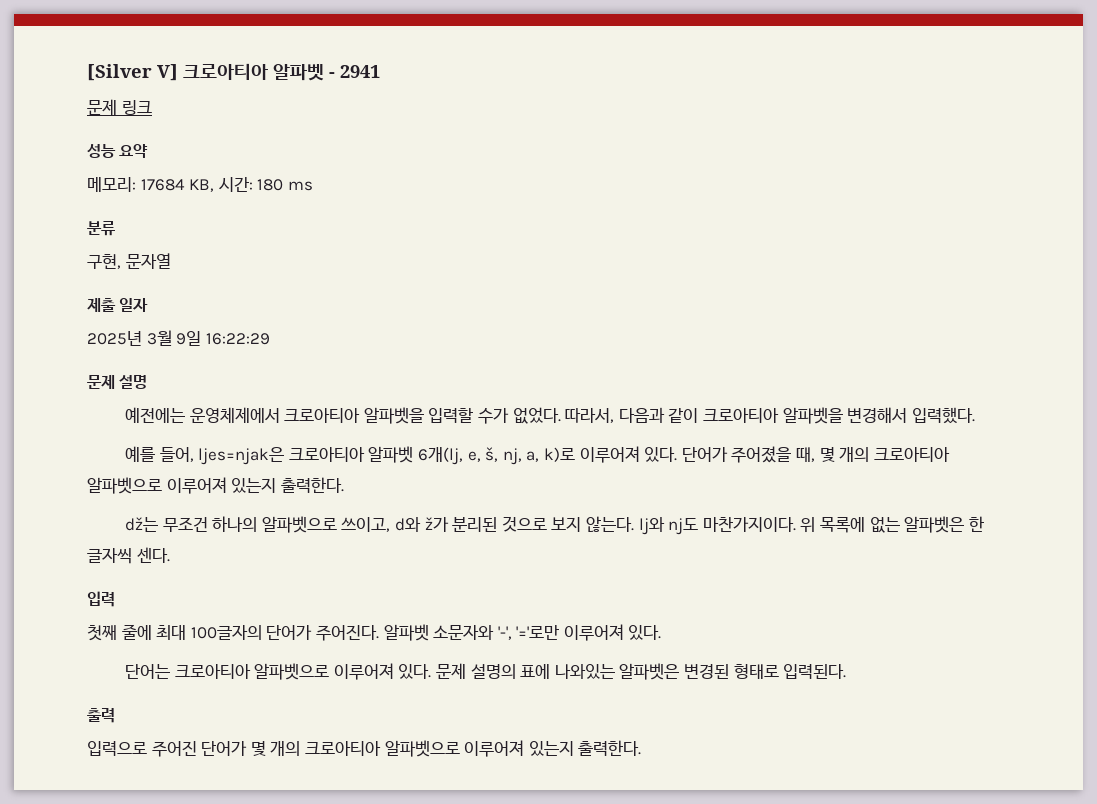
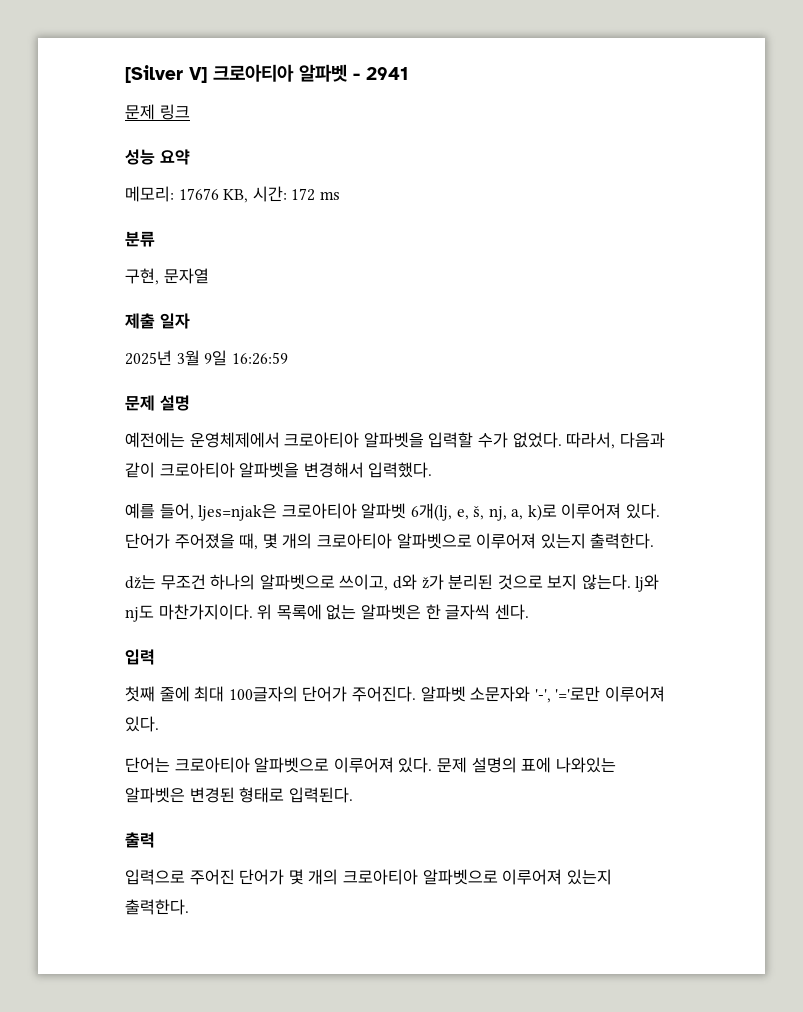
- 메모리: 17684 KB, 시간: 180 ms
+ 메모리: 17676 KB, 시간: 172 ms
- 2025년 3월 9일 16:22:29
+ 2025년 3월 9일 16:26:59

